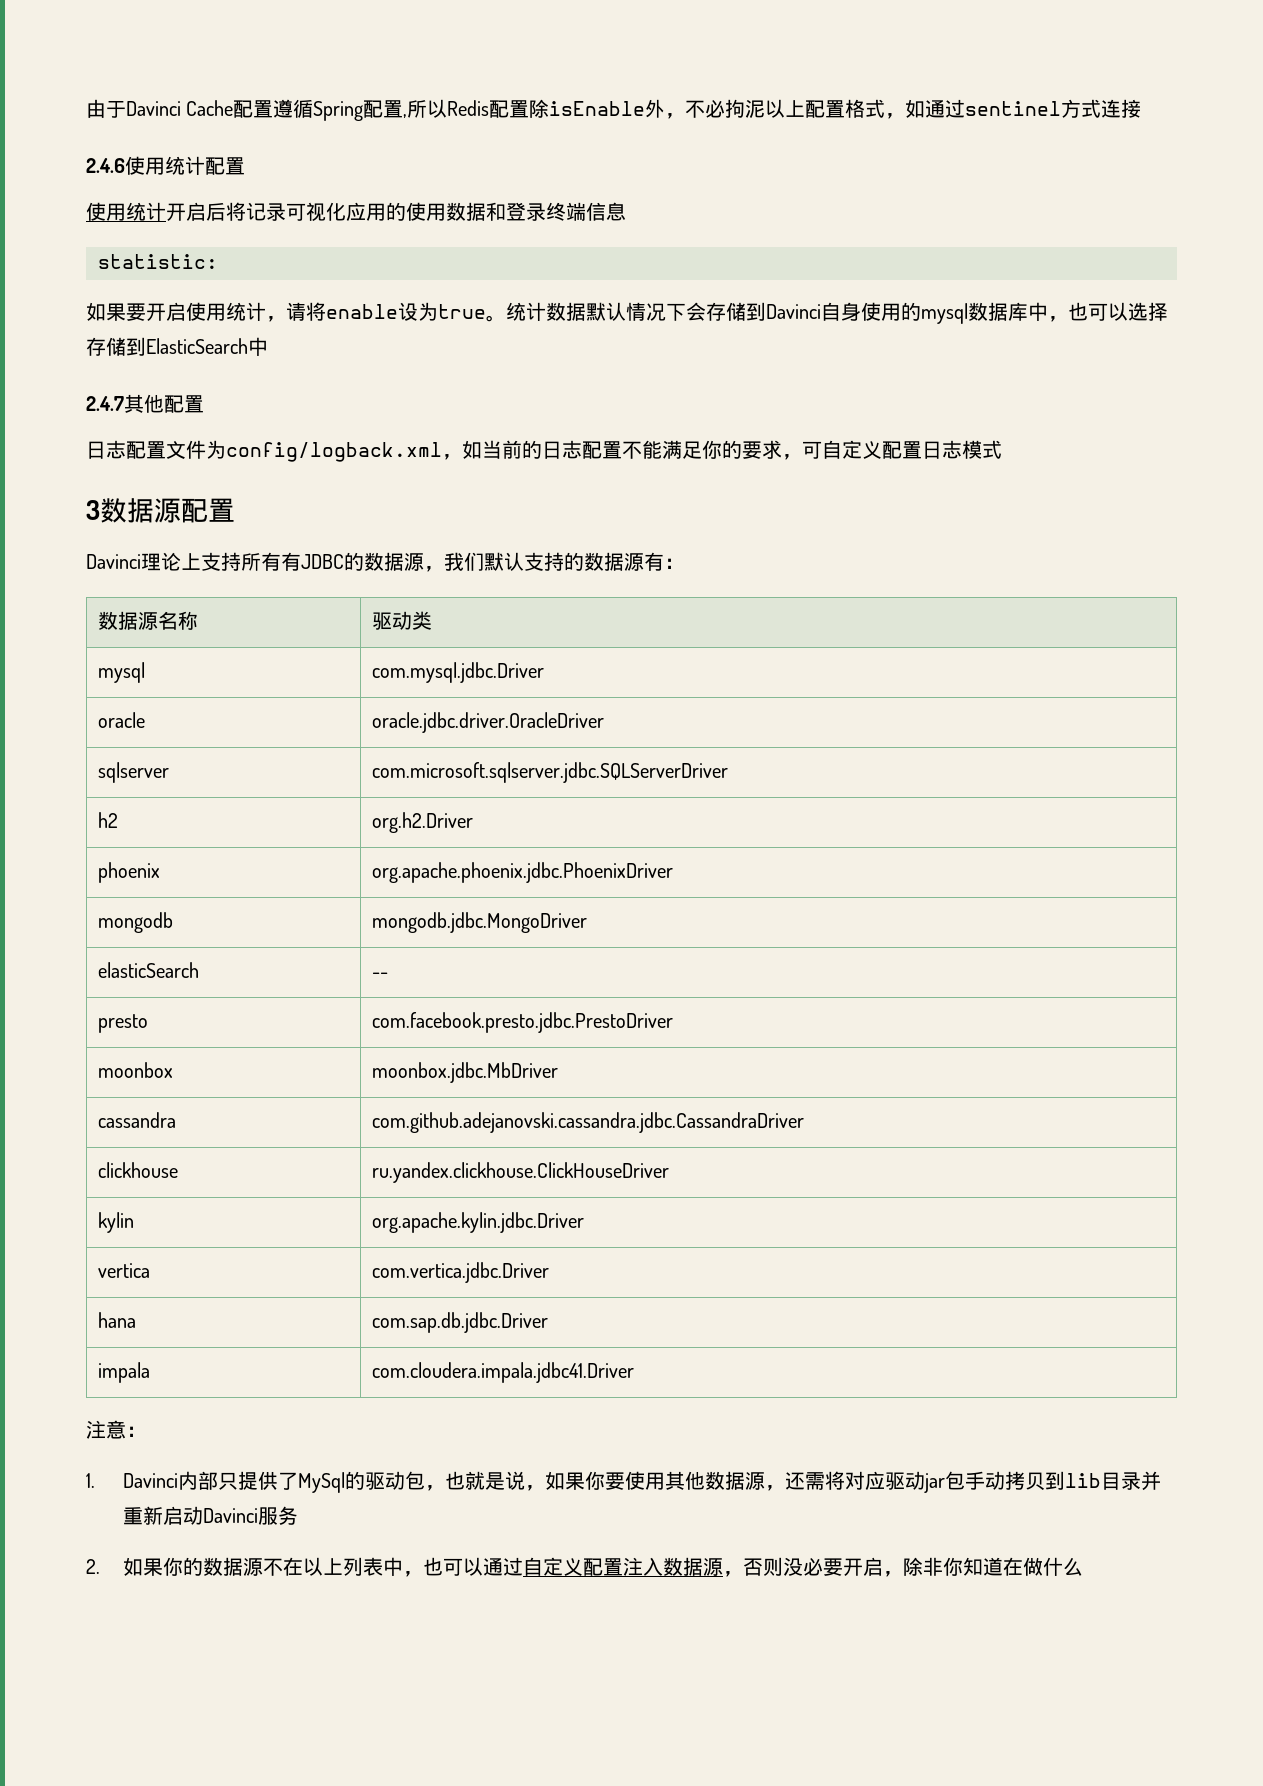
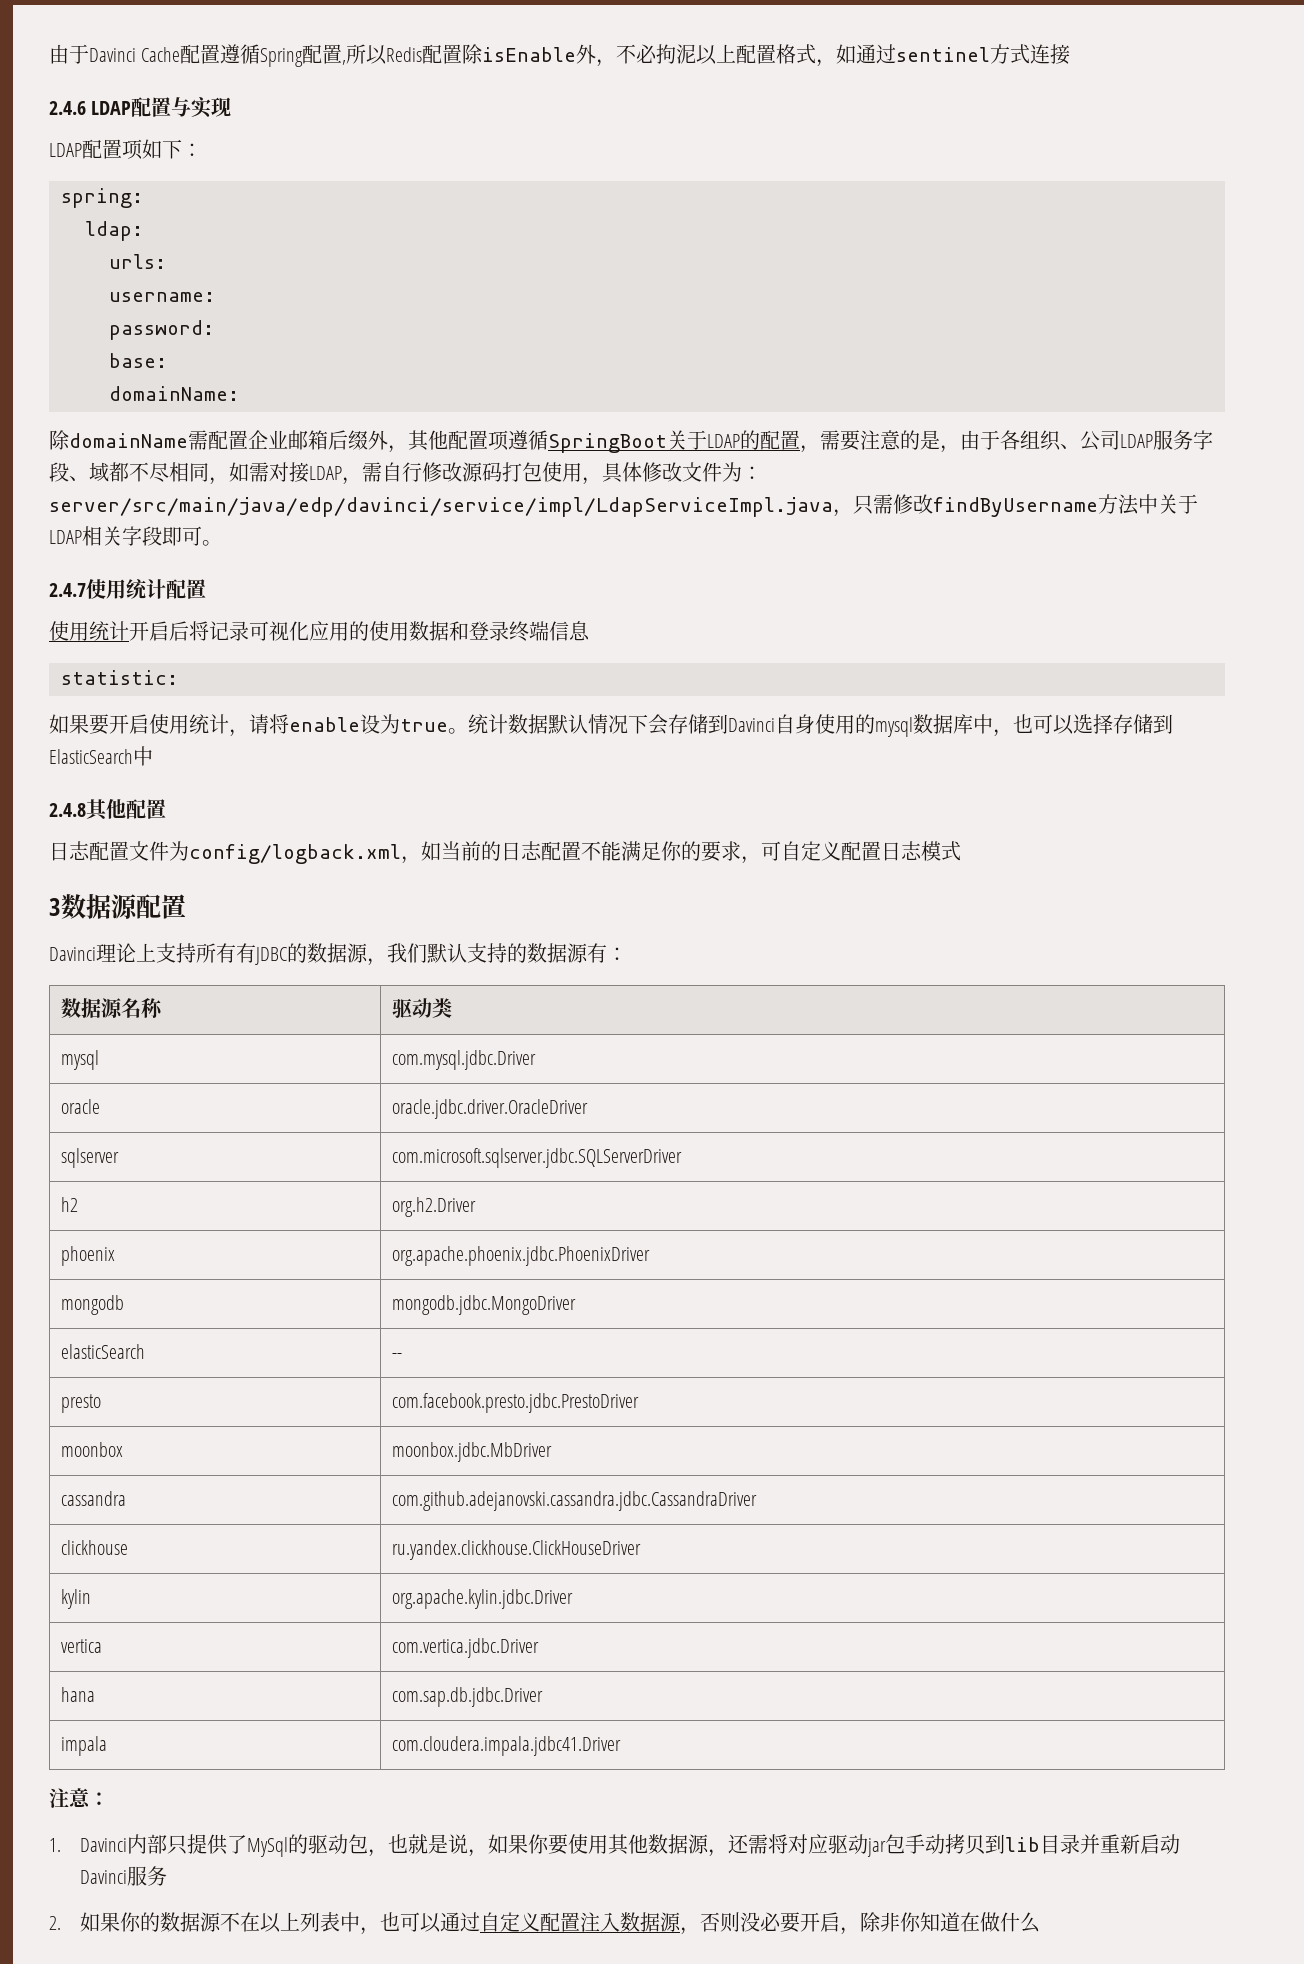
- 2.4.6使用统计配置
+ 2.4.6 LDAP配置与实现
+ LDAP配置项如下：
+ spring:
+ ldap:
+ urls:
+ username:
+ password:
+ base:
+ domainName:
+ 除domainName需配置企业邮箱后缀外，其他配置项遵循SpringBoot关于LDAP的配置，需要注意的是，由于各组织、公司LDAP服务字段、域都不尽相同，如需对接LDAP，需自行修改源码打包使用，具体修改文件为：server/src/main/java/edp/davinci/service/impl/LdapServiceImpl.java，只需修改findByUsername方法中关于LDAP相关字段即可。
+ 2.4.7使用统计配置
- 2.4.7其他配置
+ 2.4.8其他配置

